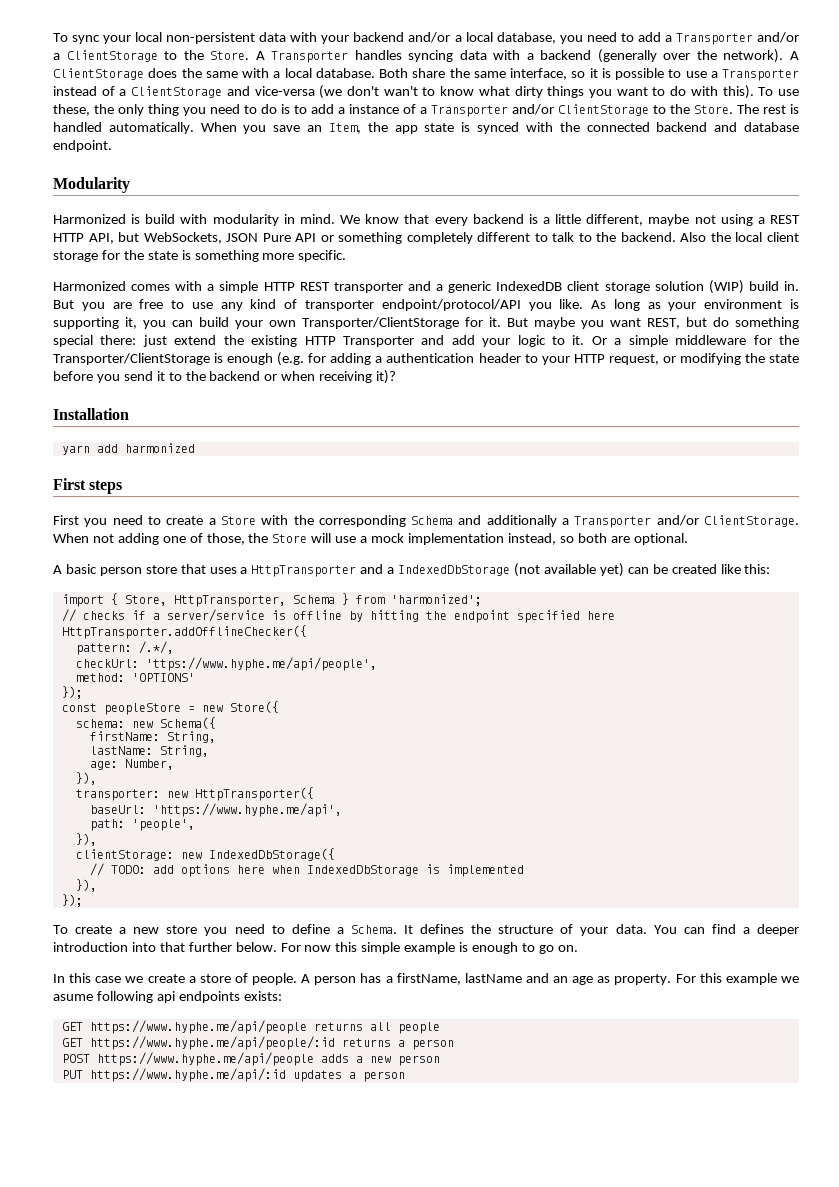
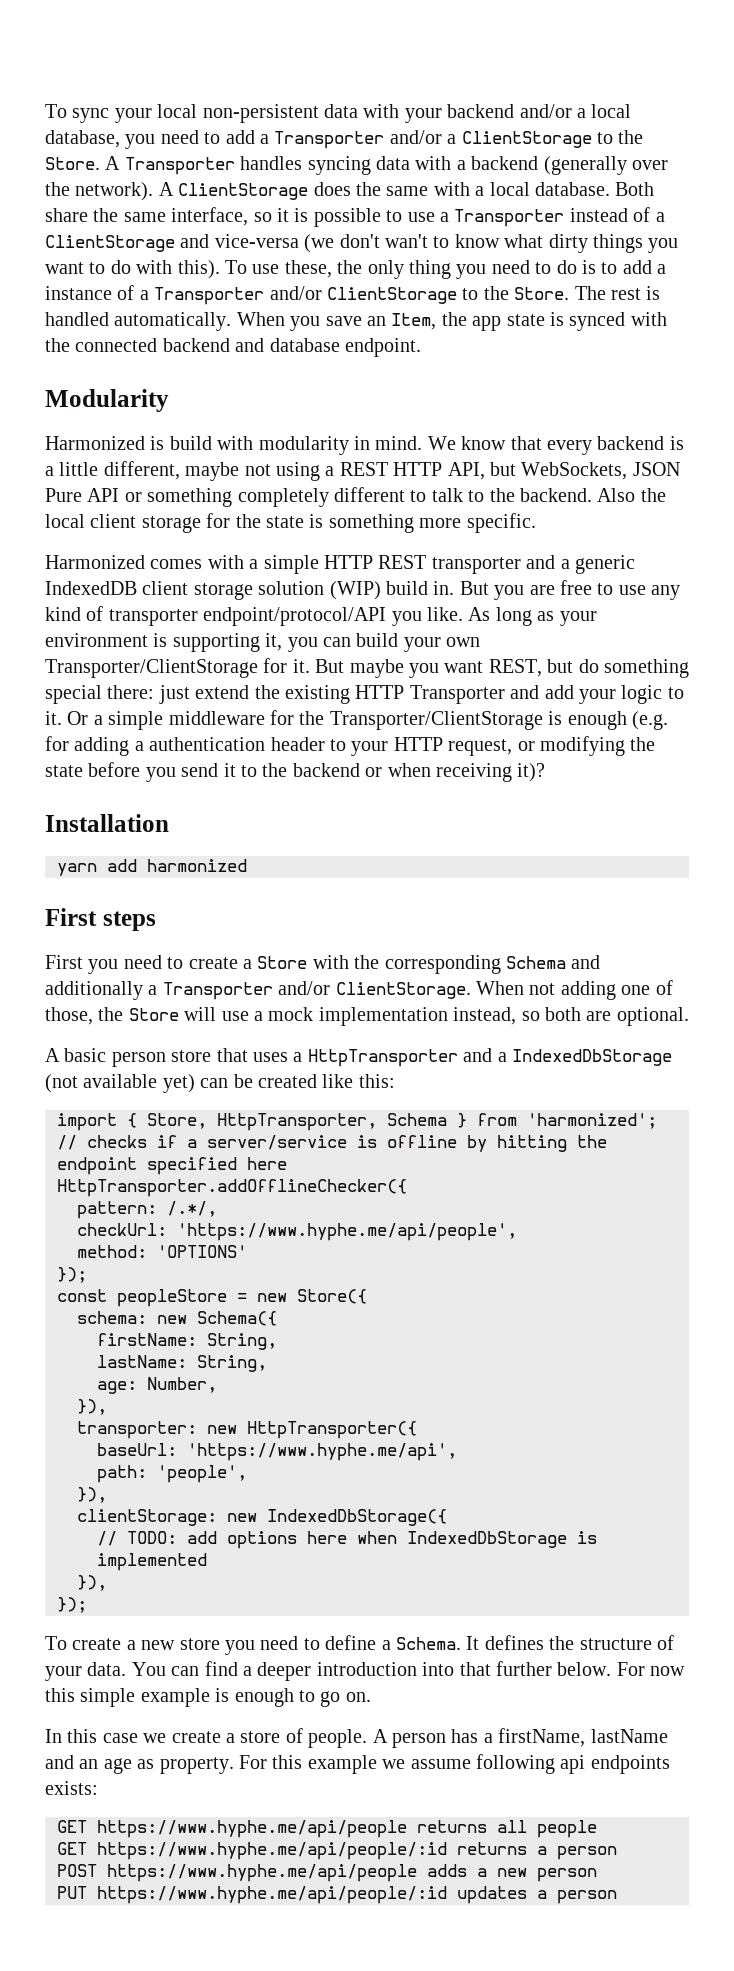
- checkUrl: 'ttps://www.hyphe.me/api/people',
+ checkUrl: 'https://www.hyphe.me/api/people',
- For this example we asume following api endpoints exists:
+ For this example we assume following api endpoints exists:
- PUT https://www.hyphe.me/api/:id updates a person
+ PUT https://www.hyphe.me/api/people/:id updates a person

